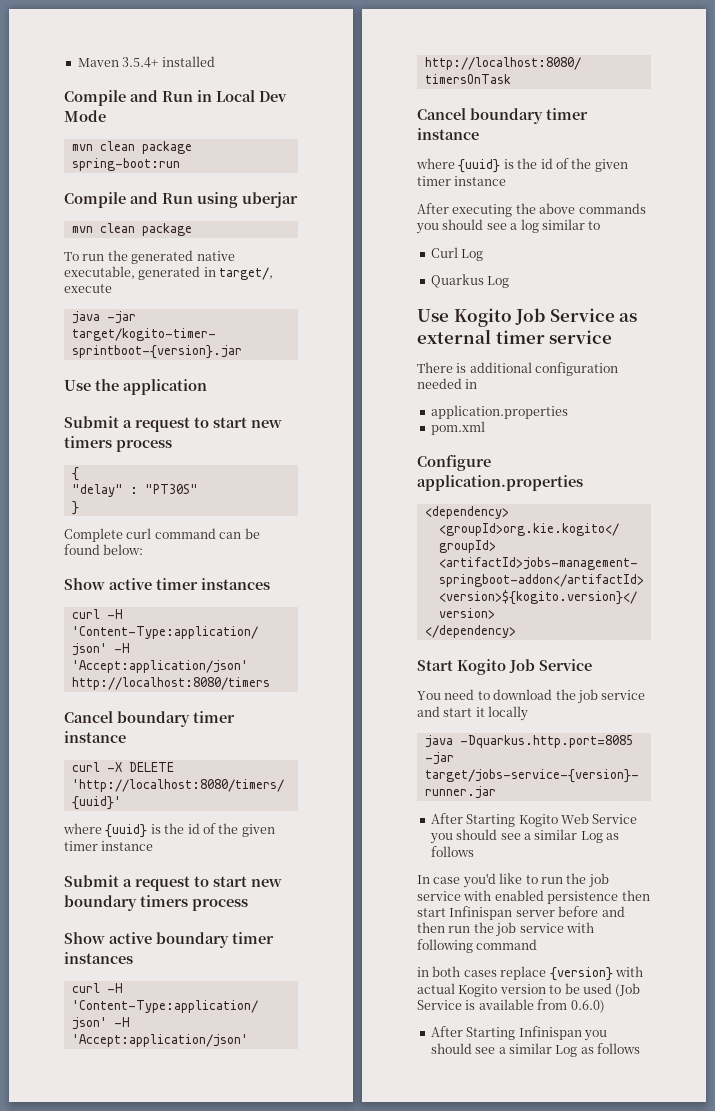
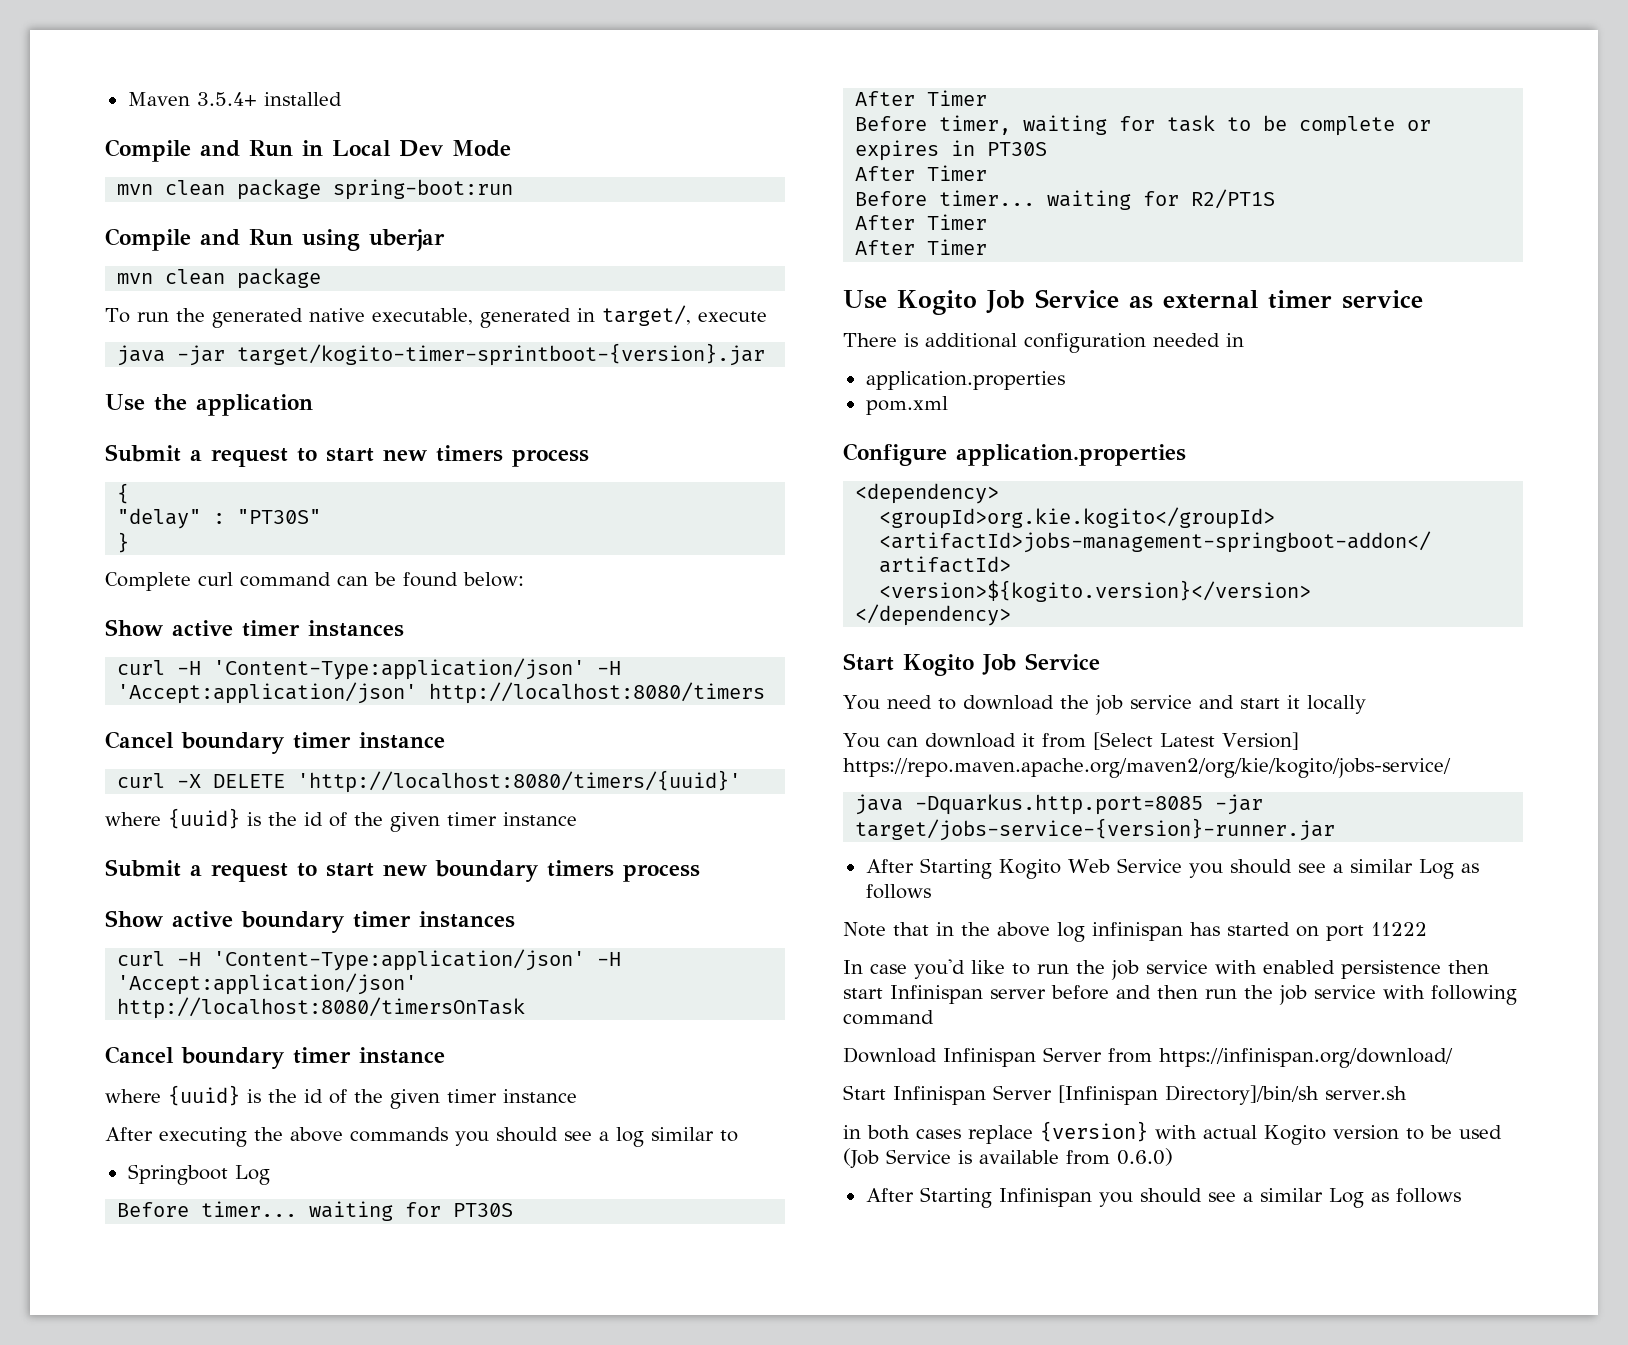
- Curl Log
- Quarkus Log
+ Springboot Log
+ Before timer... waiting for PT30S
+ After Timer
+ Before timer, waiting for task to be complete or expires in PT30S
+ After Timer
+ Before timer... waiting for R2/PT1S
+ After Timer
+ After Timer
+ You can download it from [Select Latest Version] https://repo.maven.apache.org/maven2/org/kie/kogito/jobs-service/
+ Note that in the above log infinispan has started on port 11222
+ Download Infinispan Server from https://infinispan.org/download/
+ Start Infinispan Server [Infinispan Directory]/bin/sh server.sh

